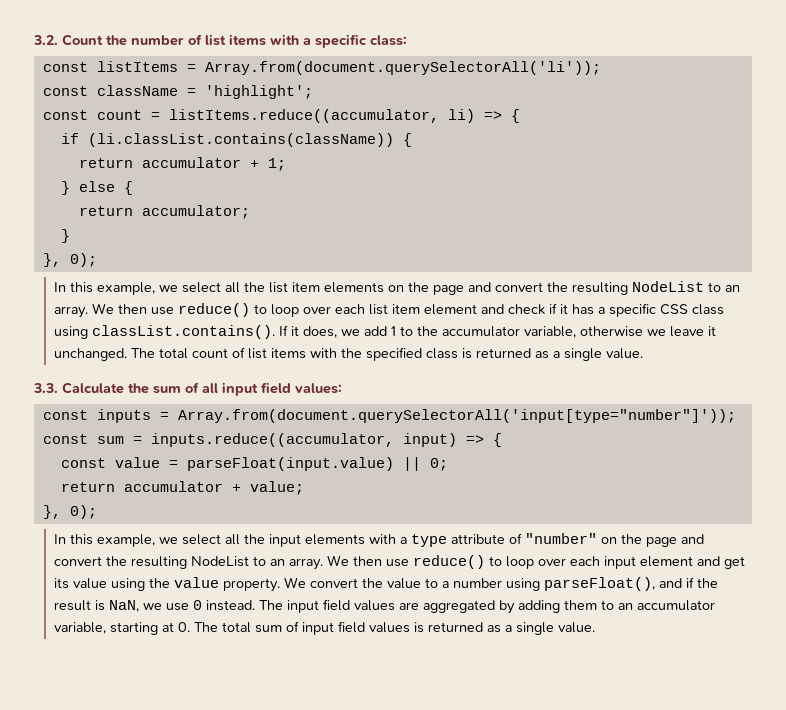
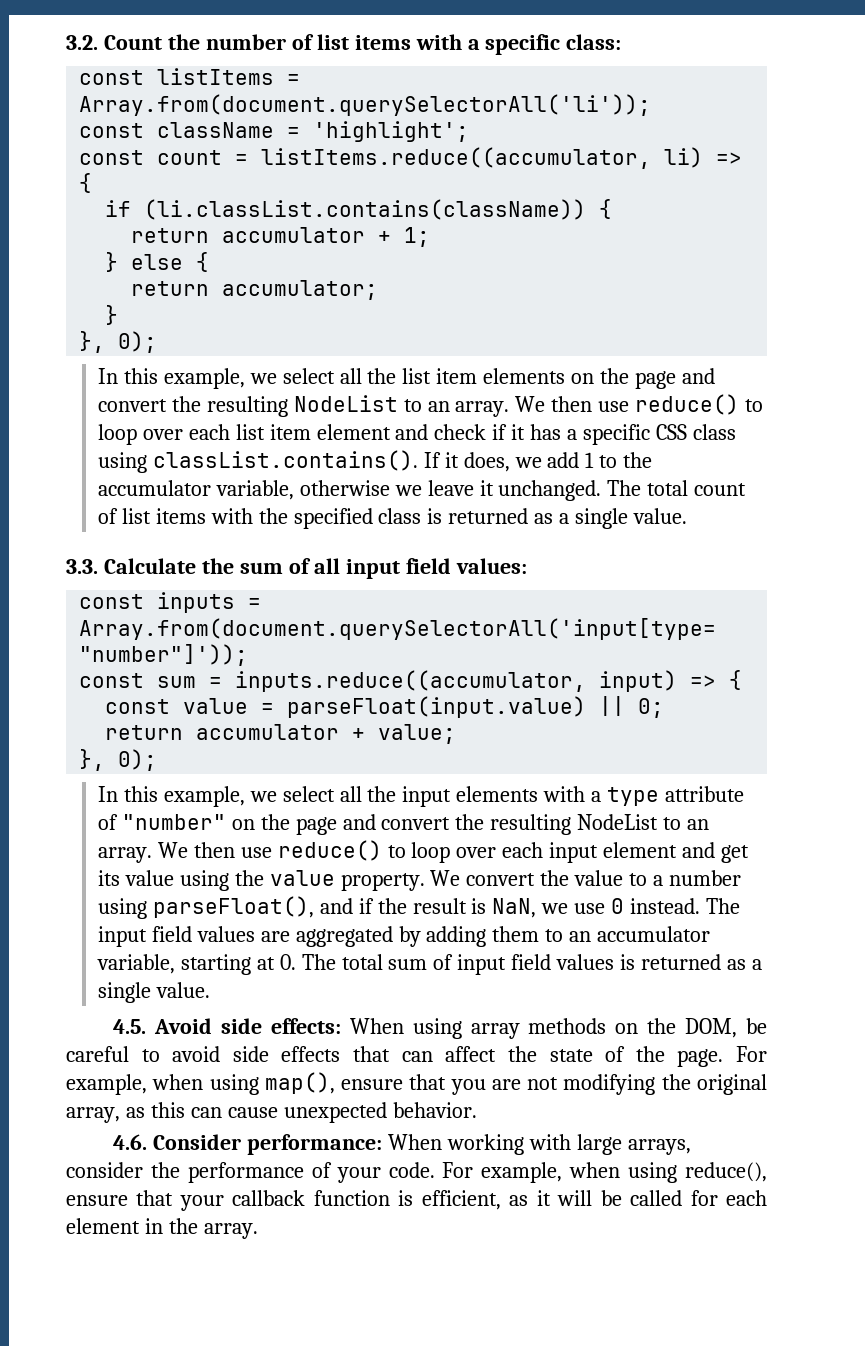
+ 4.5. Avoid side effects: When using array methods on the DOM, be careful to avoid side effects that can affect the state of the page. For example, when using map(), ensure that you are not modifying the original array, as this can cause unexpected behavior.
+ 4.6. Consider performance: When working with large arrays, consider the performance of your code. For example, when using reduce(), ensure that your callback function is efficient, as it will be called for each element in the array.

